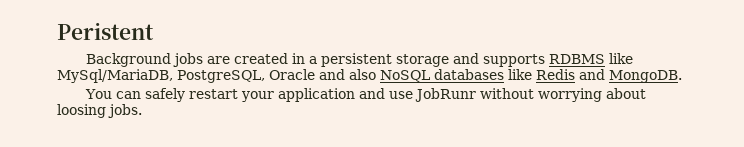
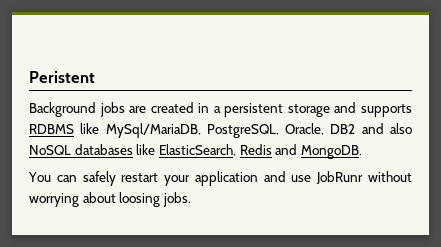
- Background jobs are created in a persistent storage and supports RDBMS like MySql/MariaDB, PostgreSQL, Oracle and also NoSQL databases like Redis and MongoDB.
+ Background jobs are created in a persistent storage and supports RDBMS like MySql/MariaDB, PostgreSQL, Oracle, DB2 and also NoSQL databases like ElasticSearch, Redis and MongoDB.

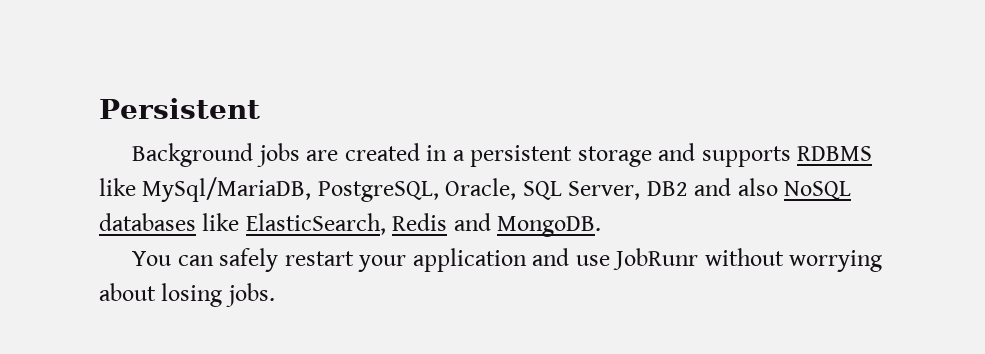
- Peristent
+ Persistent
- Background jobs are created in a persistent storage and supports RDBMS like MySql/MariaDB, PostgreSQL, Oracle, DB2 and also NoSQL databases like ElasticSearch, Redis and MongoDB.
+ Background jobs are created in a persistent storage and supports RDBMS like MySql/MariaDB, PostgreSQL, Oracle, SQL Server, DB2 and also NoSQL databases like ElasticSearch, Redis and MongoDB.
- You can safely restart your application and use JobRunr without worrying about loosing jobs.
+ You can safely restart your application and use JobRunr without worrying about losing jobs.

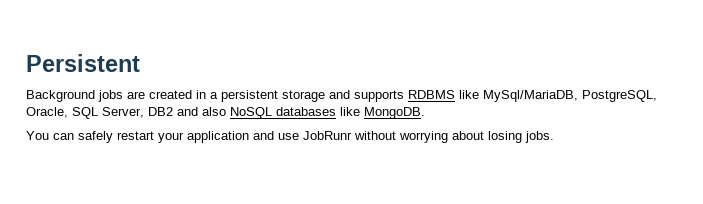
- Background jobs are created in a persistent storage and supports RDBMS like MySql/MariaDB, PostgreSQL, Oracle, SQL Server, DB2 and also NoSQL databases like ElasticSearch, Redis and MongoDB.
+ Background jobs are created in a persistent storage and supports RDBMS like MySql/MariaDB, PostgreSQL, Oracle, SQL Server, DB2 and also NoSQL databases like MongoDB.

